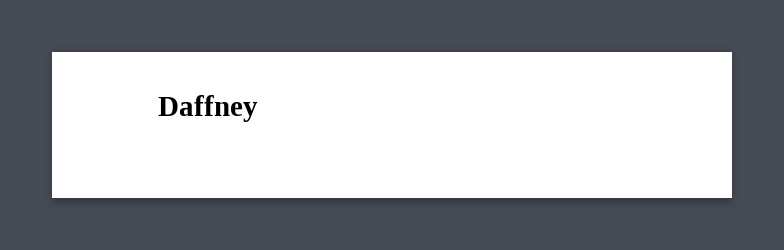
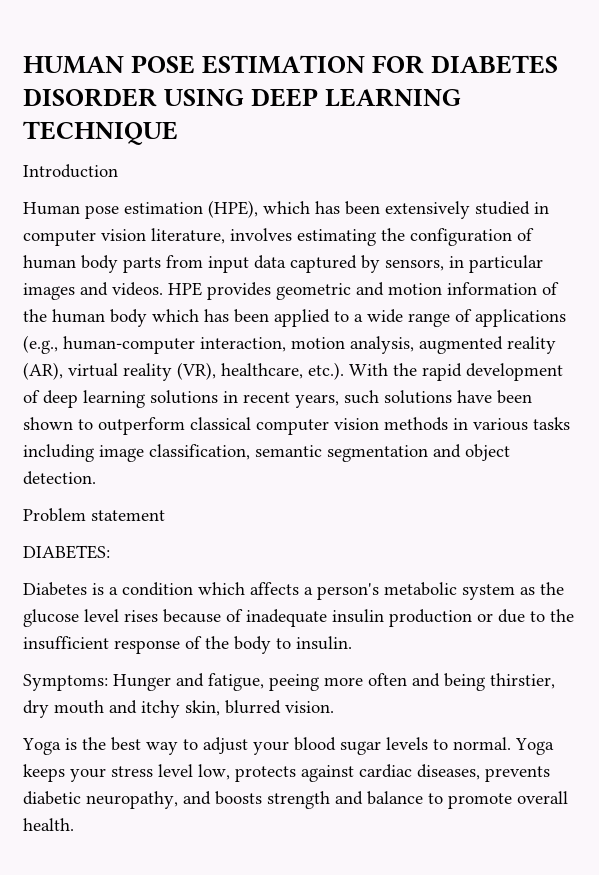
- Daffney
+ HUMAN POSE ESTIMATION FOR DIABETES DISORDER USING DEEP LEARNING TECHNIQUE
+ Introduction
+ Human pose estimation (HPE), which has been extensively studied in computer vision literature, involves estimating the configuration of human body parts from input data captured by sensors, in particular images and videos. HPE provides geometric and motion information of the human body which has been applied to a wide range of applications (e.g., human-computer interaction, motion analysis, augmented reality (AR), virtual reality (VR), healthcare, etc.). With the rapid development of deep learning solutions in recent years, such solutions have been shown to outperform classical computer vision methods in various tasks including image classification, semantic segmentation and object detection.
+ Problem statement
+ DIABETES:
+ Diabetes is a condition which affects a person's metabolic system as the glucose level rises because of inadequate insulin production or due to the insufficient response of the body to insulin.
+ Symptoms: Hunger and fatigue, peeing more often and being thirstier, dry mouth and itchy skin, blurred vision.
+ Yoga is the best way to adjust your blood sugar levels to normal. Yoga keeps your stress level low, protects against cardiac diseases, prevents diabetic neuropathy, and boosts strength and balance to promote overall health.

